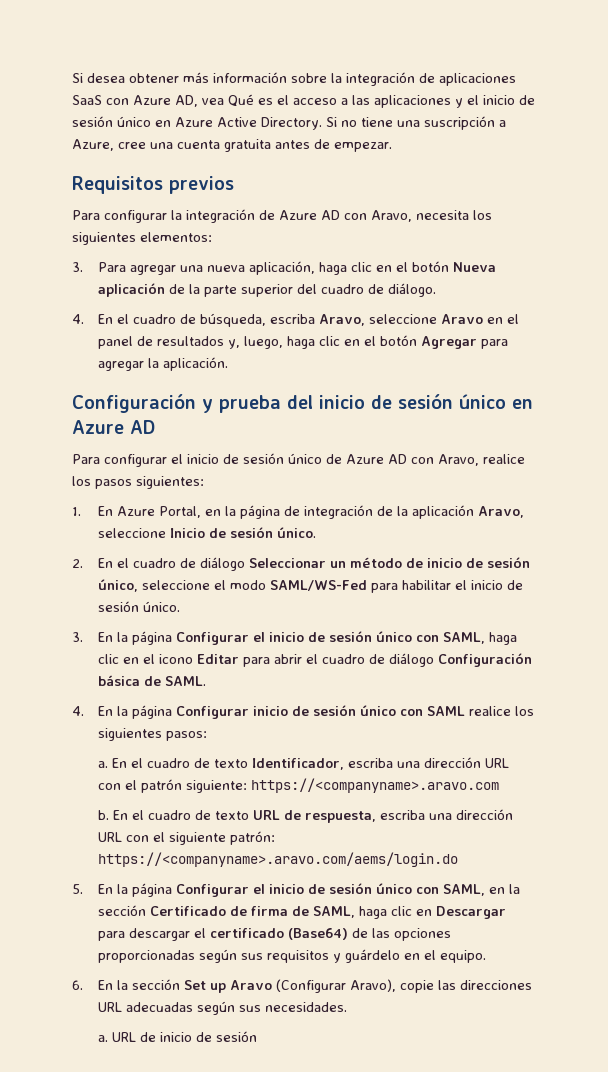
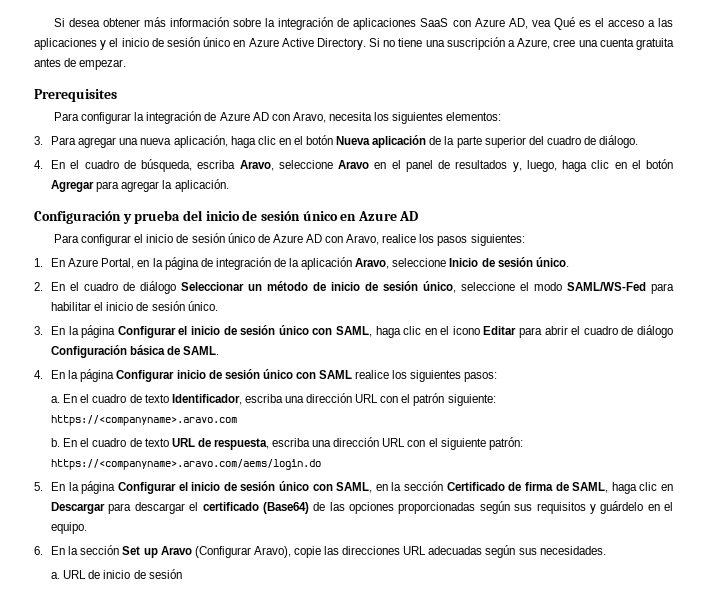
- Requisitos previos
+ Prerequisites

